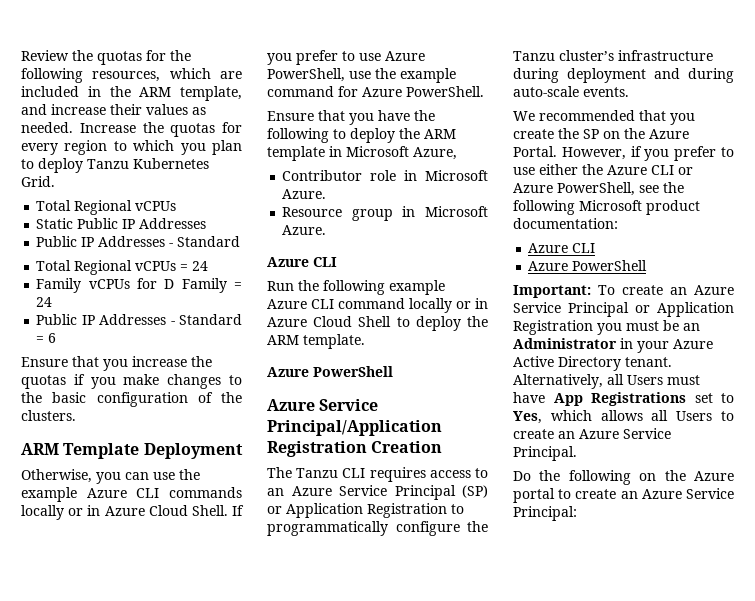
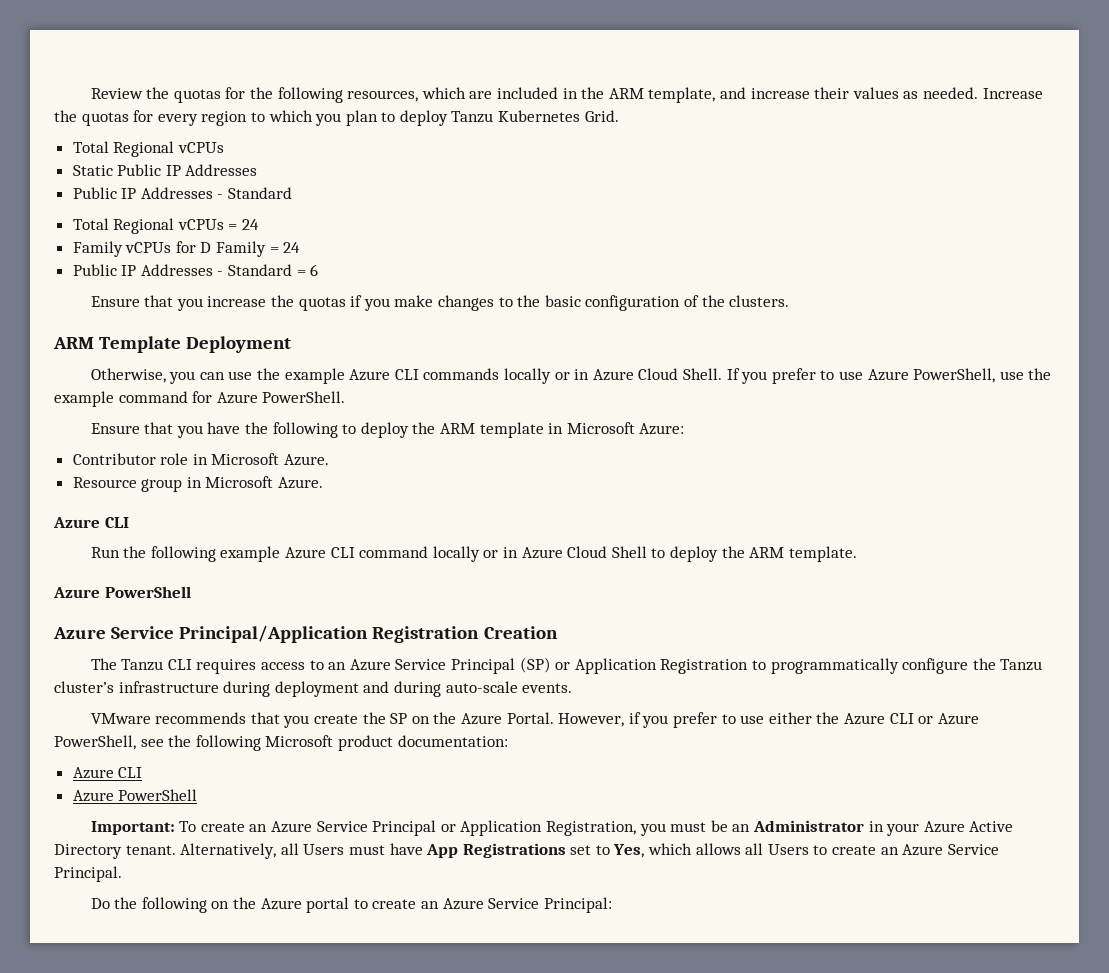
- Ensure that you have the following to deploy the ARM template in Microsoft Azure,
+ Ensure that you have the following to deploy the ARM template in Microsoft Azure:
- We recommended that you create the SP on the Azure Portal.
+ VMware recommends that you create the SP on the Azure Portal.
- Important: To create an Azure Service Principal or Application Registration you must be an Administrator in your Azure Active Directory tenant.
+ Important: To create an Azure Service Principal or Application Registration, you must be an Administrator in your Azure Active Directory tenant.

